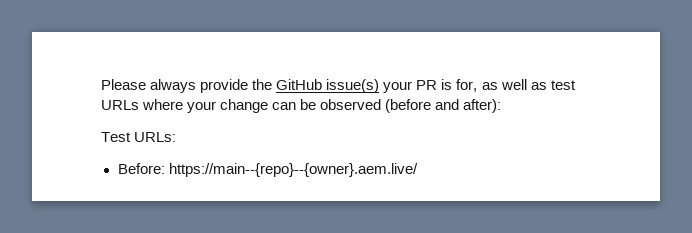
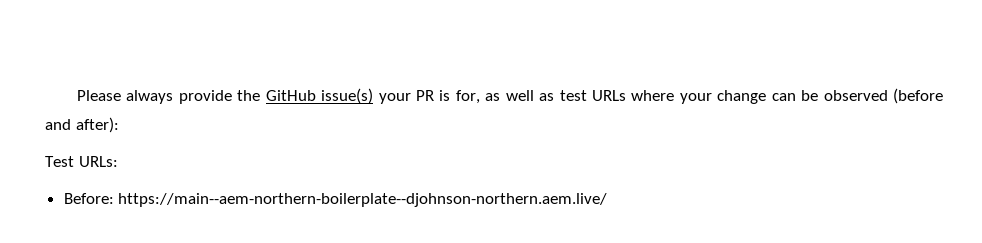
- Before: https://main--{repo}--{owner}.aem.live/
+ Before: https://main--aem-northern-boilerplate--djohnson-northern.aem.live/

